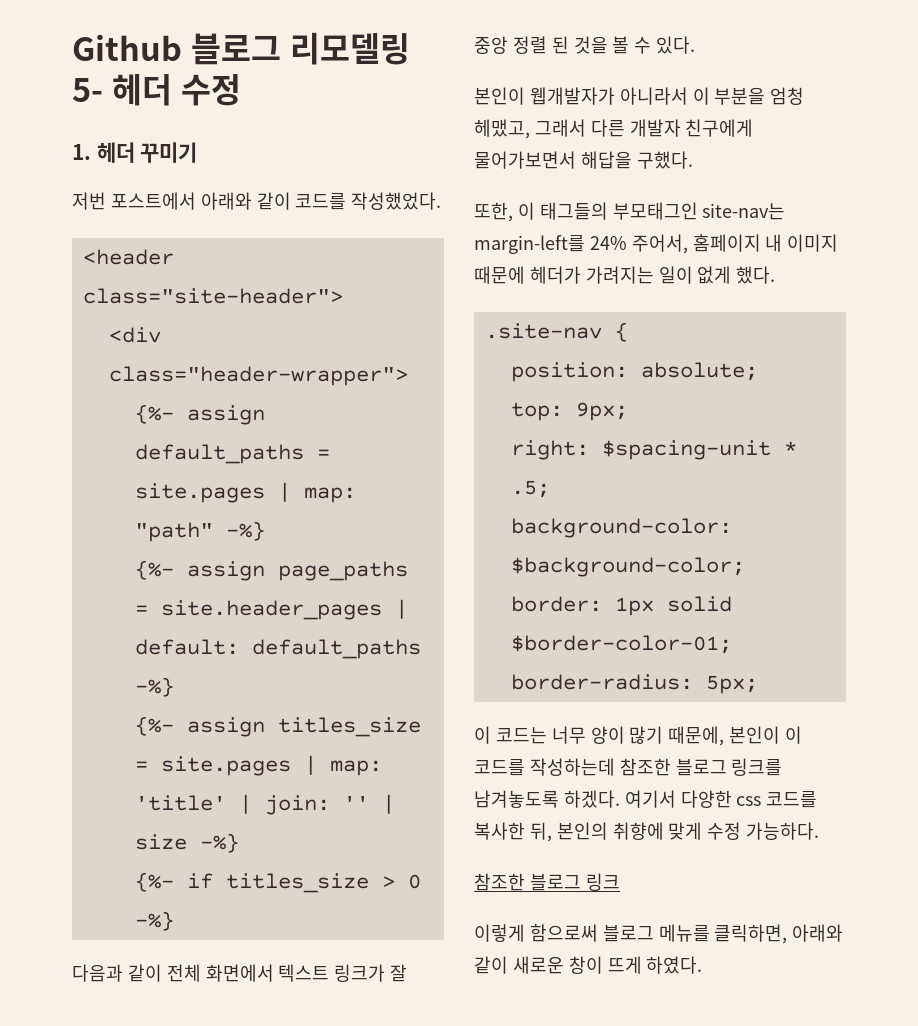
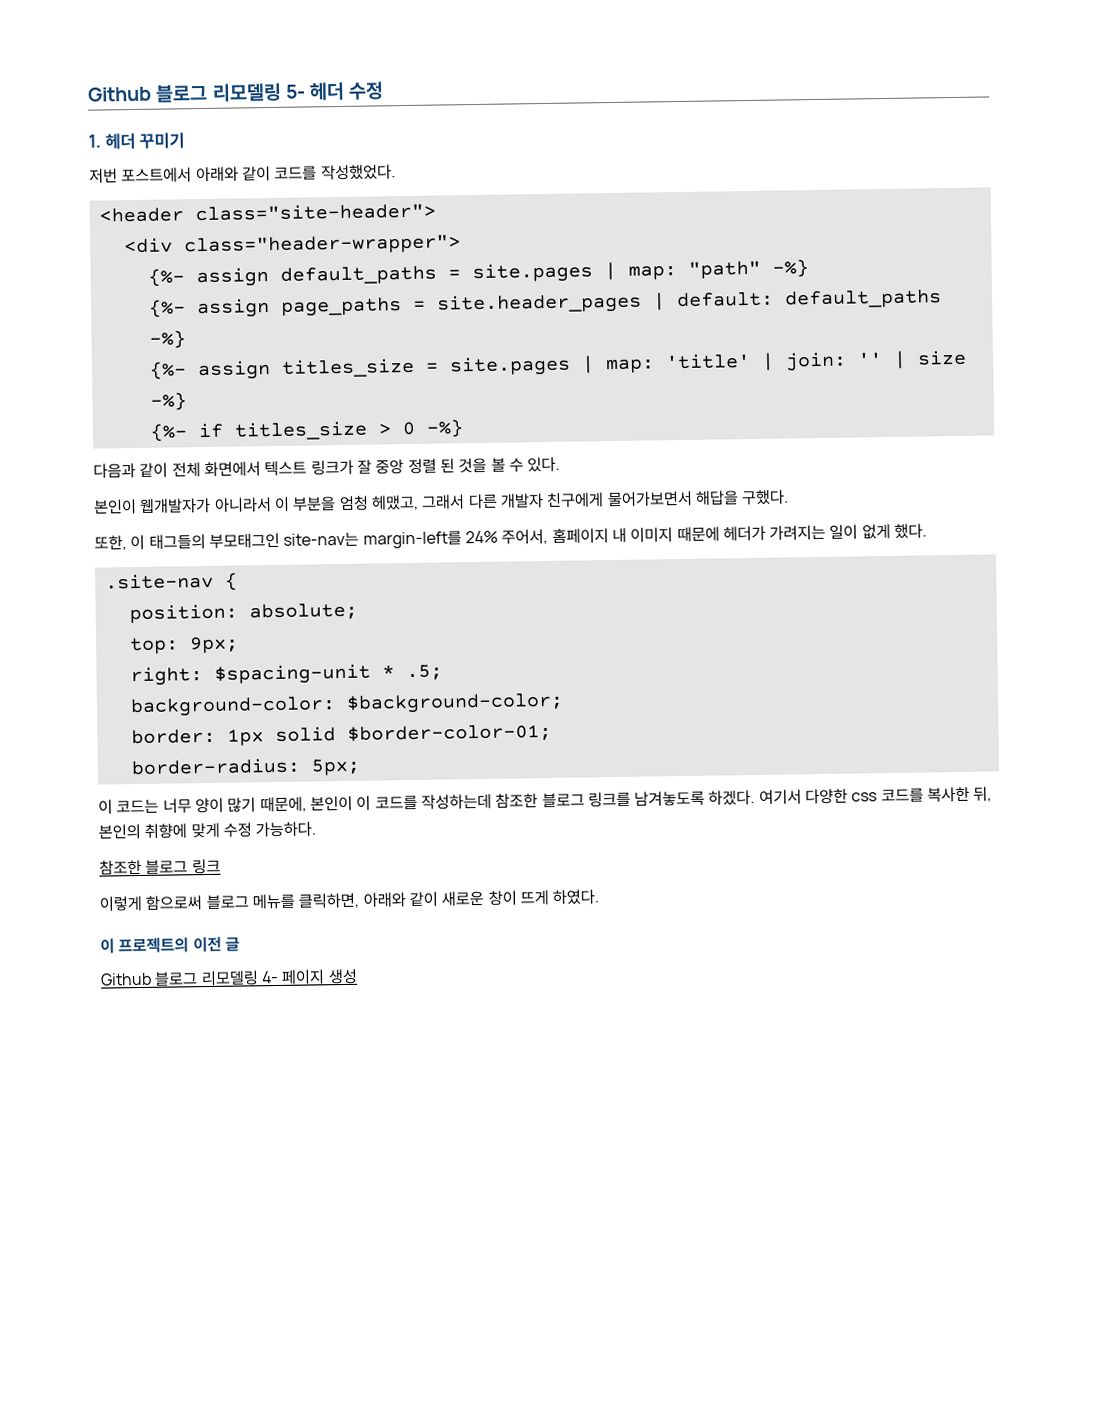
+ 이 프로젝트의 이전 글
+ Github 블로그 리모델링 4- 페이지 생성

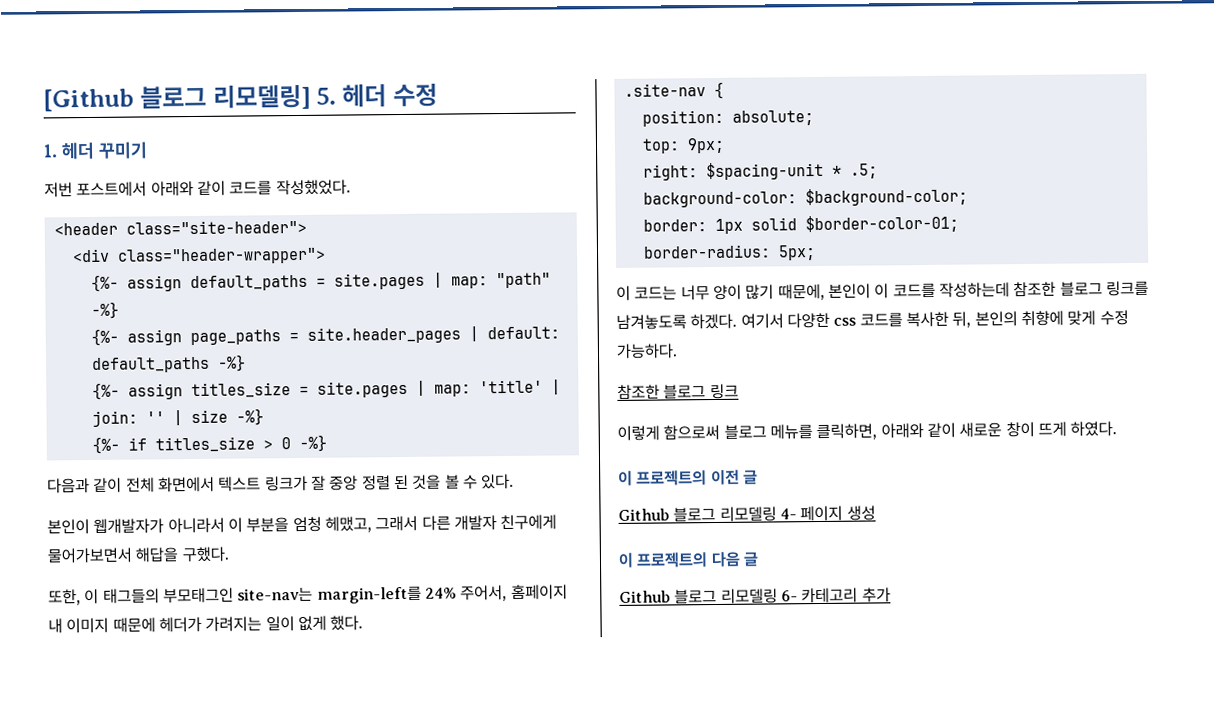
- Github 블로그 리모델링 5- 헤더 수정
+ [Github 블로그 리모델링] 5. 헤더 수정
+ 이 프로젝트의 다음 글
+ Github 블로그 리모델링 6- 카테고리 추가

